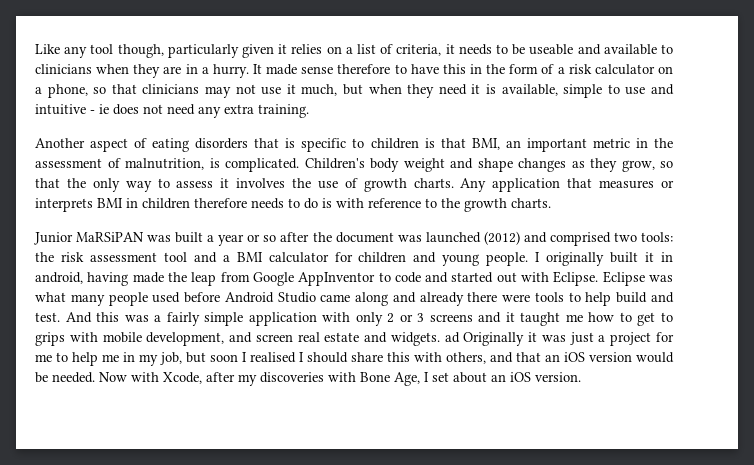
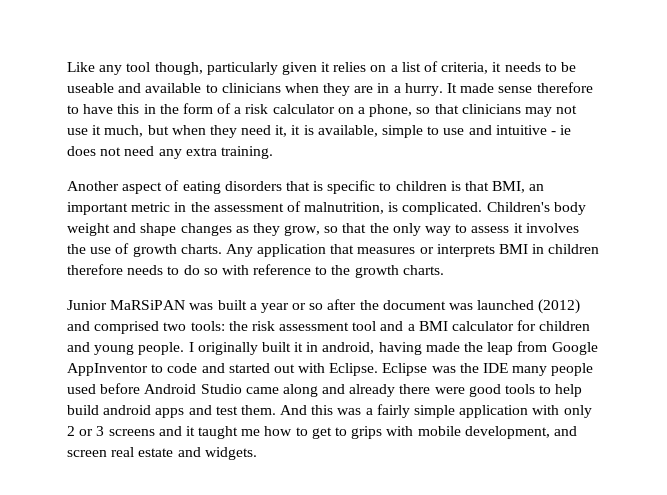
- It made sense therefore to have this in the form of a risk calculator on a phone, so that clinicians may not use it much, but when they need it is available, simple to use and intuitive - ie does not need any extra training.
+ It made sense therefore to have this in the form of a risk calculator on a phone, so that clinicians may not use it much, but when they need it, it is available, simple to use and intuitive - ie does not need any extra training.
- Any application that measures or interprets BMI in children therefore needs to do is with reference to the growth charts.
+ Any application that measures or interprets BMI in children therefore needs to do so with reference to the growth charts.
- Eclipse was what many people used before Android Studio came along and already there were tools to help build and test.
+ Eclipse was the IDE many people used before Android Studio came along and already there were good tools to help build android apps and test them.
- And this was a fairly simple application with only 2 or 3 screens and it taught me how to get to grips with mobile development, and screen real estate and widgets. ad Originally it was just a project for me to help me in my job, but soon I realised I should share this with others, and that an iOS version would be needed. Now with Xcode, after my discoveries with Bone Age, I set about an iOS version.
+ And this was a fairly simple application with only 2 or 3 screens and it taught me how to get to grips with mobile development, and screen real estate and widgets.

